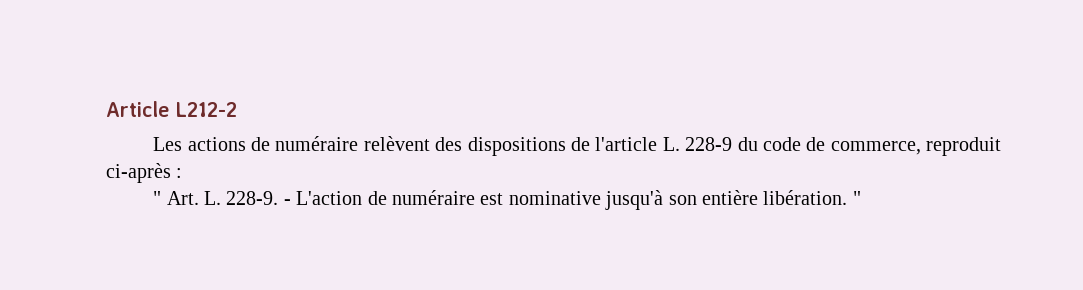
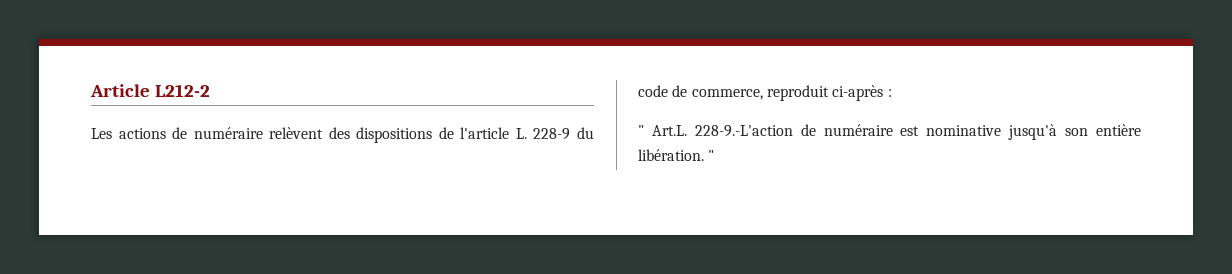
- " Art. L. 228-9. - L'action de numéraire est nominative jusqu'à son entière libération.
+ " Art.L. 228-9.-L'action de numéraire est nominative jusqu'à son entière libération.

